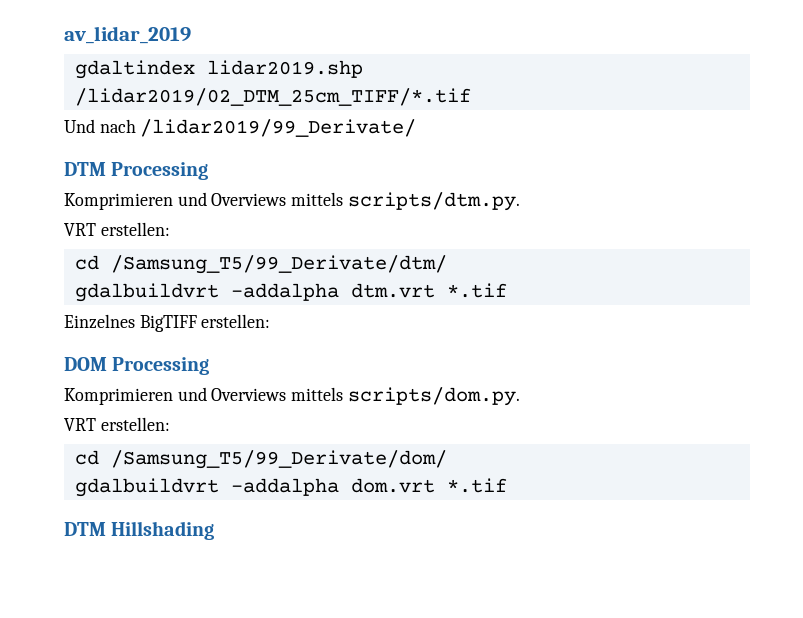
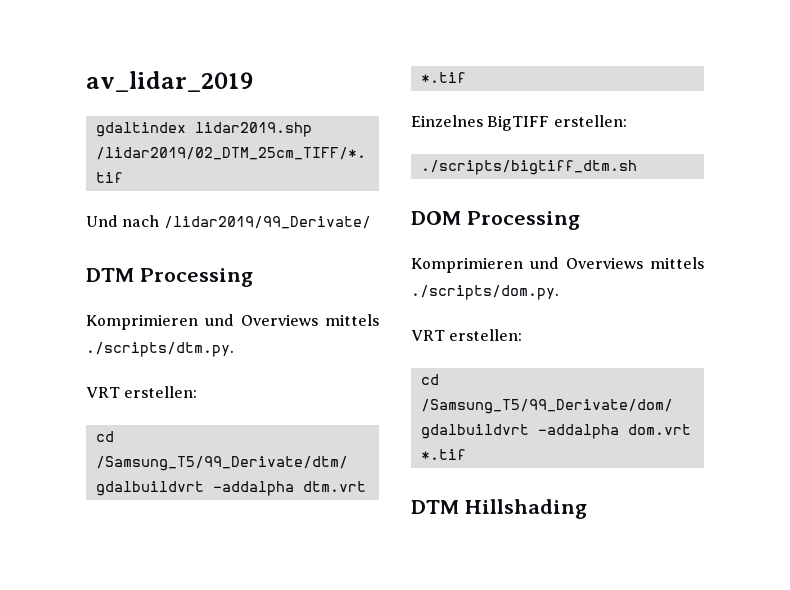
- Komprimieren und Overviews mittels scripts/dtm.py.
+ Komprimieren und Overviews mittels ./scripts/dtm.py.
+ ./scripts/bigtiff_dtm.sh
- Komprimieren und Overviews mittels scripts/dom.py.
+ Komprimieren und Overviews mittels ./scripts/dom.py.

